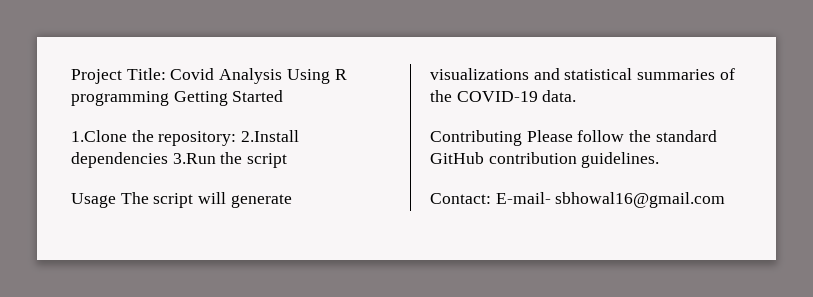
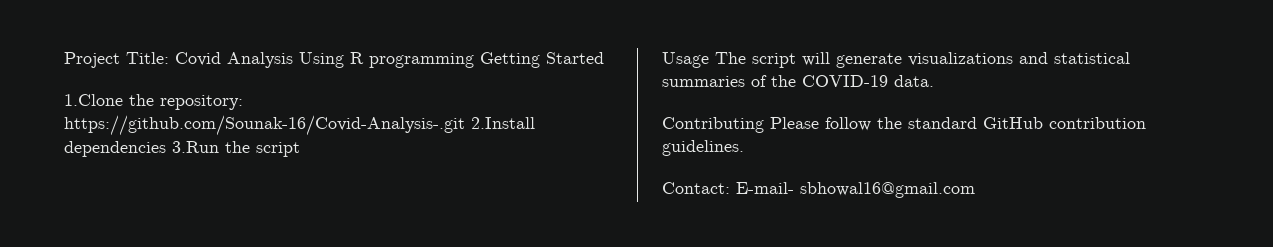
- 1.Clone the repository: 2.Install dependencies 3.Run the script
+ 1.Clone the repository: https://github.com/Sounak-16/Covid-Analysis-.git 2.Install dependencies 3.Run the script

